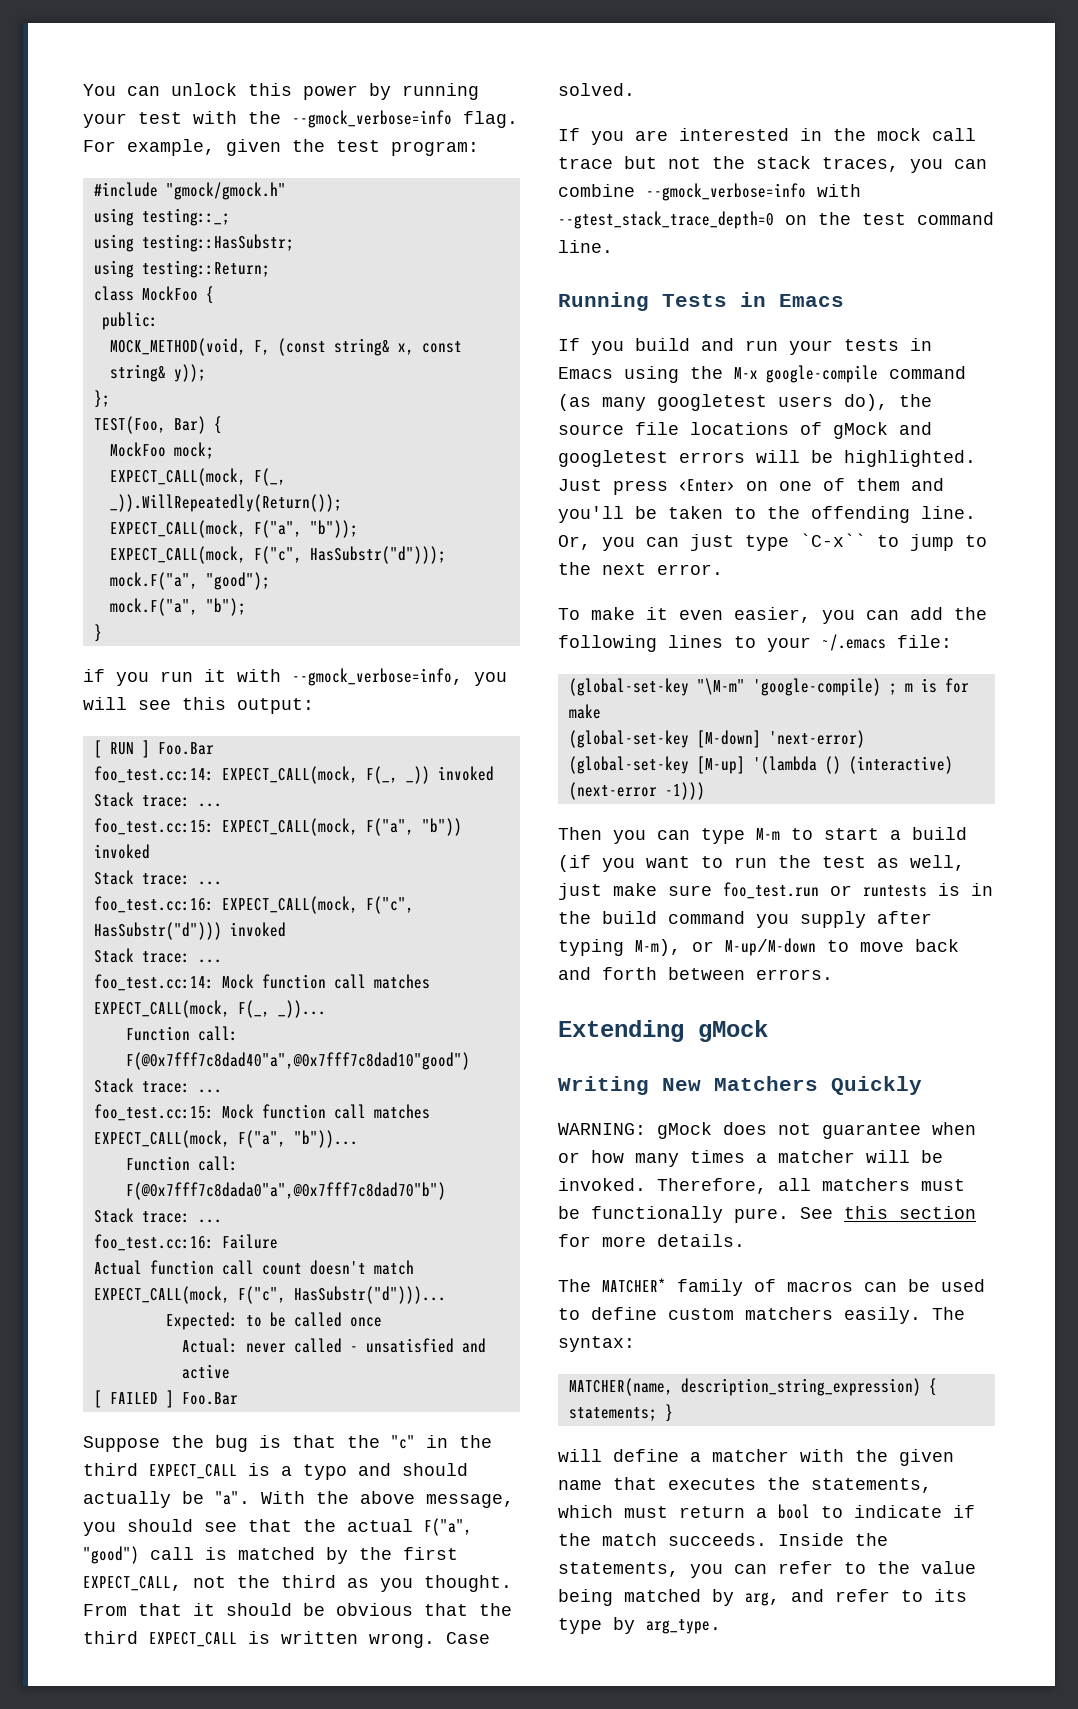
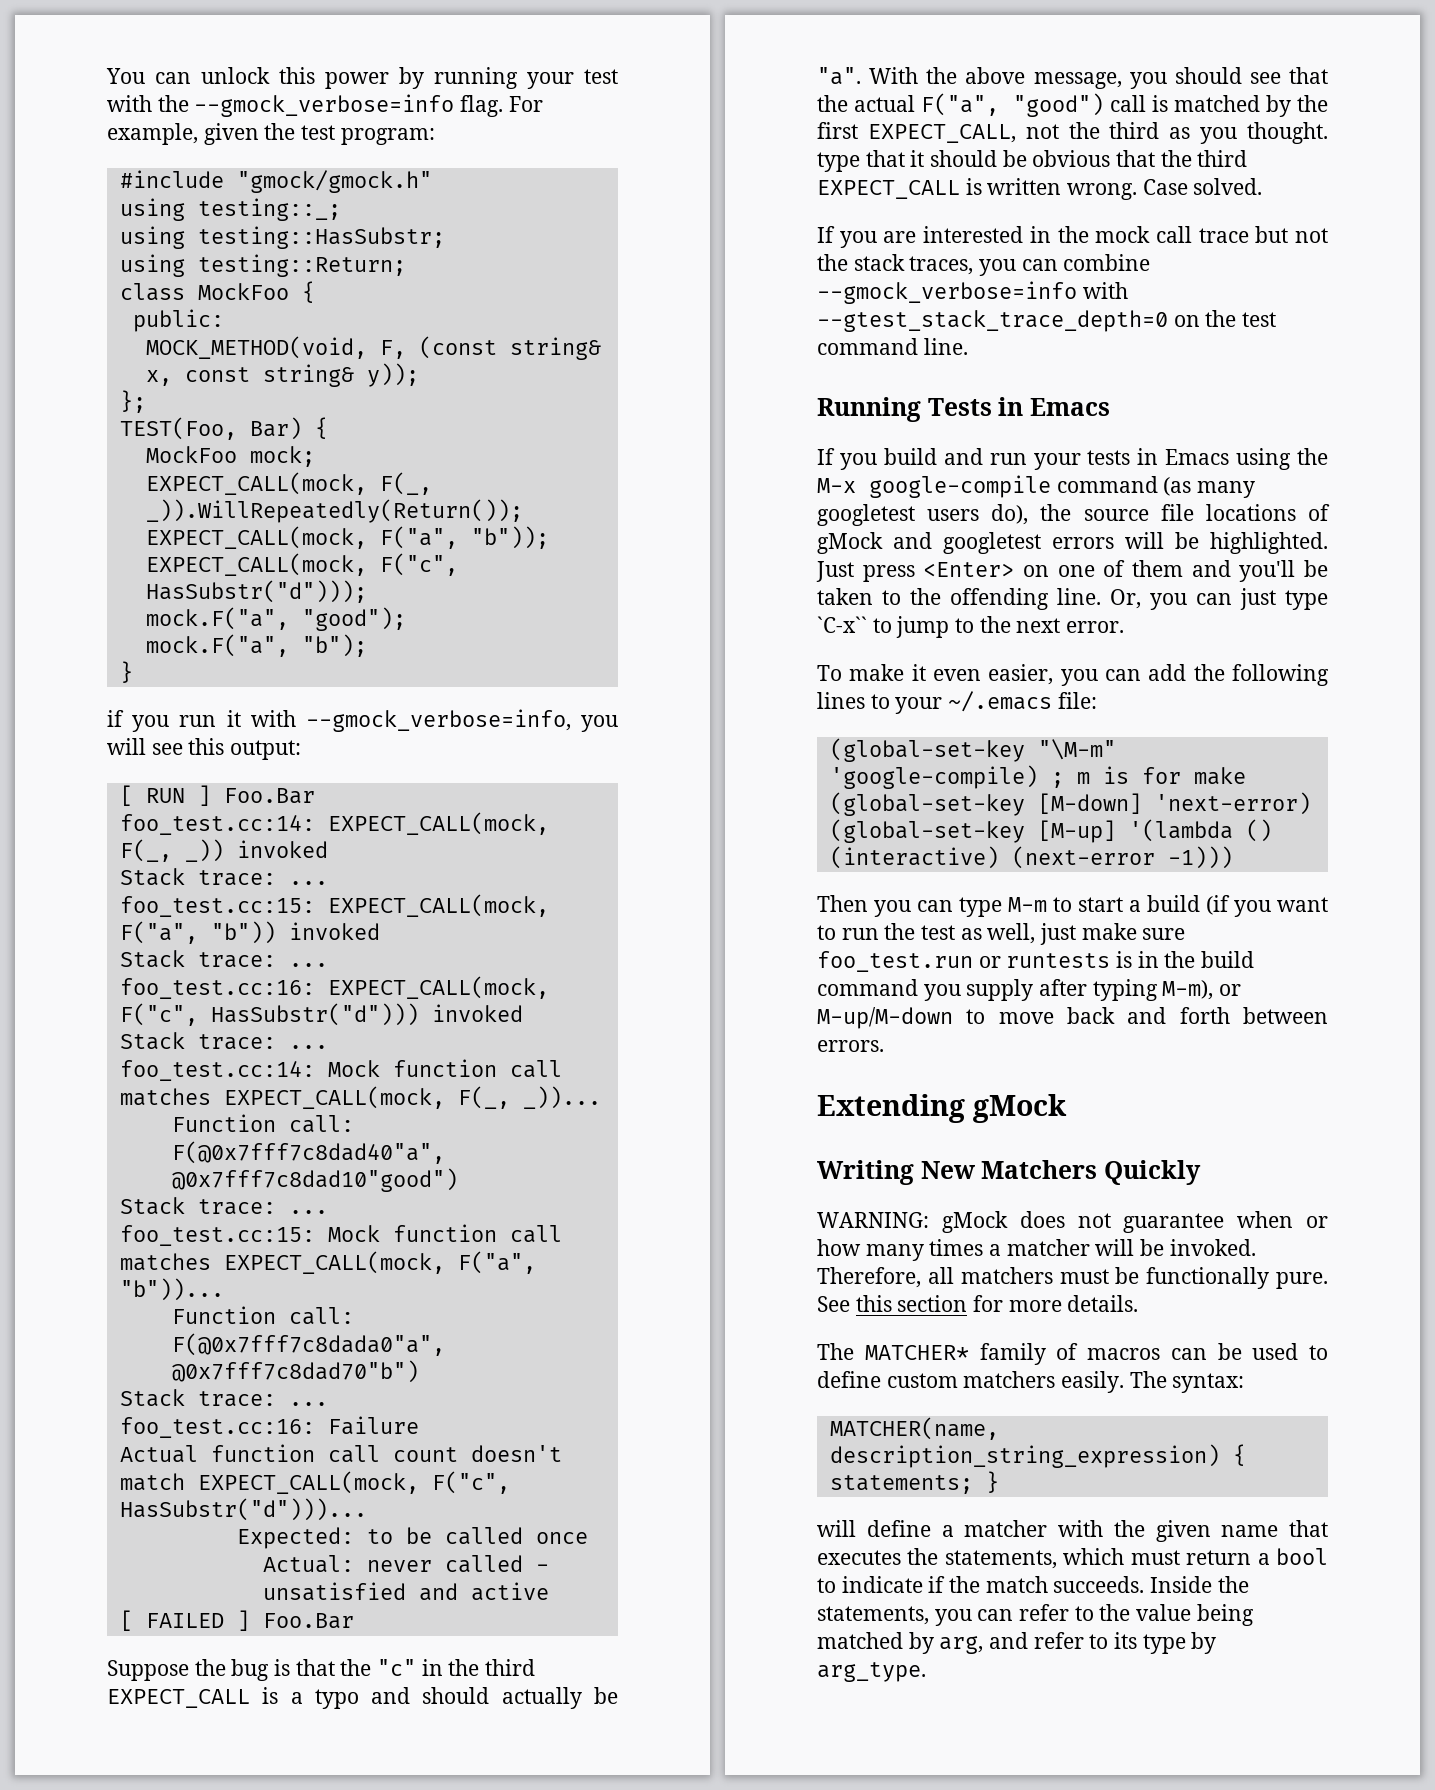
- With the above message, you should see that the actual F("a", "good") call is matched by the first EXPECT_CALL, not the third as you thought. From that it should be obvious that the third EXPECT_CALL is written wrong.
+ With the above message, you should see that the actual F("a", "good") call is matched by the first EXPECT_CALL, not the third as you thought. type that it should be obvious that the third EXPECT_CALL is written wrong.

